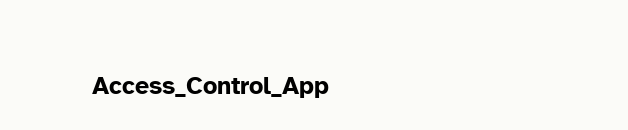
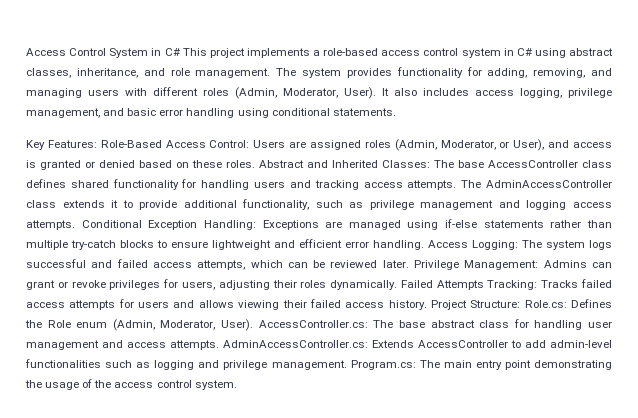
- Access_Control_App
+ Access Control System in C# This project implements a role-based access control system in C# using abstract classes, inheritance, and role management. The system provides functionality for adding, removing, and managing users with different roles (Admin, Moderator, User). It also includes access logging, privilege management, and basic error handling using conditional statements.
+ Key Features: Role-Based Access Control: Users are assigned roles (Admin, Moderator, or User), and access is granted or denied based on these roles. Abstract and Inherited Classes: The base AccessController class defines shared functionality for handling users and tracking access attempts. The AdminAccessController class extends it to provide additional functionality, such as privilege management and logging access attempts. Conditional Exception Handling: Exceptions are managed using if-else statements rather than multiple try-catch blocks to ensure lightweight and efficient error handling. Access Logging: The system logs successful and failed access attempts, which can be reviewed later. Privilege Management: Admins can grant or revoke privileges for users, adjusting their roles dynamically. Failed Attempts Tracking: Tracks failed access attempts for users and allows viewing their failed access history. Project Structure: Role.cs: Defines the Role enum (Admin, Moderator, User). AccessController.cs: The base abstract class for handling user management and access attempts. AdminAccessController.cs: Extends AccessController to add admin-level functionalities such as logging and privilege management. Program.cs: The main entry point demonstrating the usage of the access control system.

